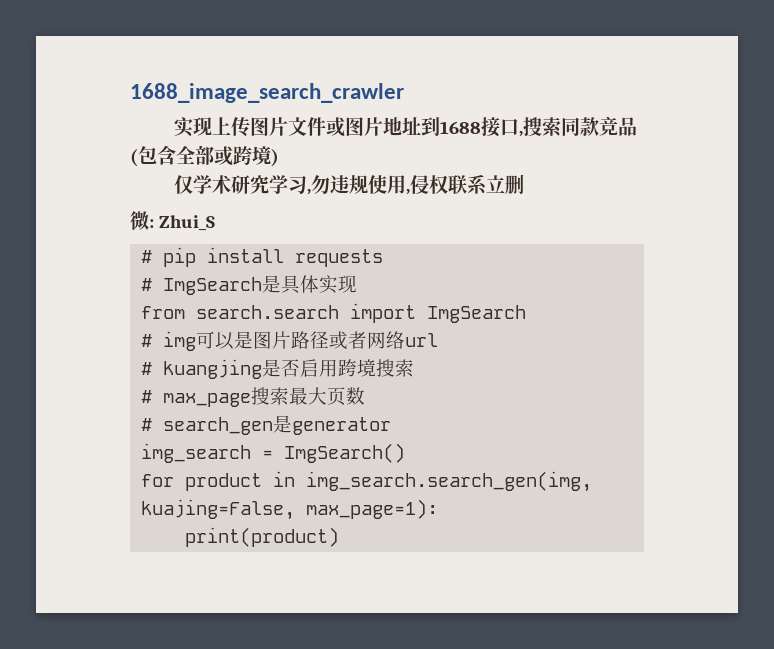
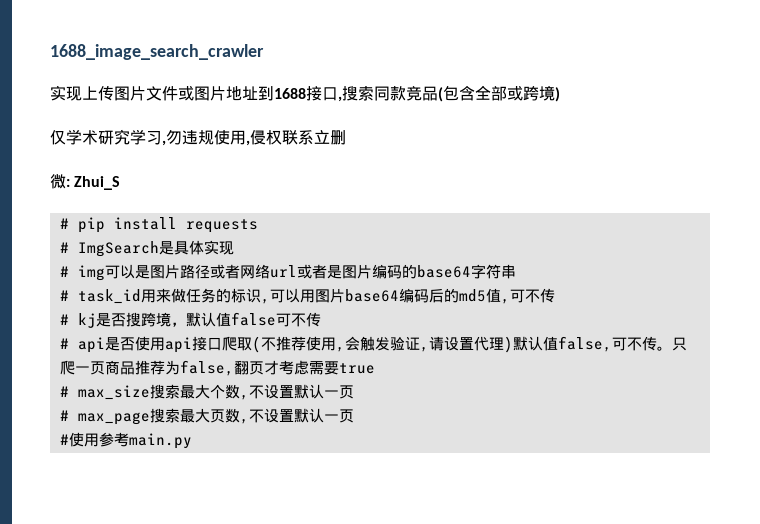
- from search.search import ImgSearch
- # img可以是图片路径或者网络url
- # kuangjing是否启用跨境搜索
+ # img可以是图片路径或者网络url或者是图片编码的base64字符串
+ # task_id用来做任务的标识,可以用图片base64编码后的md5值,可不传
+ # kj是否搜跨境，默认值false可不传
+ # api是否使用api接口爬取(不推荐使用,会触发验证,请设置代理)默认值false,可不传。只爬一页商品推荐为false,翻页才考虑需要true
+ # max_size搜索最大个数,不设置默认一页
- # max_page搜索最大页数
- # search_gen是generator
- img_search = ImgSearch()
- for product in img_search.search_gen(img, kuajing=False, max_page=1):
- print(product)
+ # max_page搜索最大页数,不设置默认一页
+ #使用参考main.py

